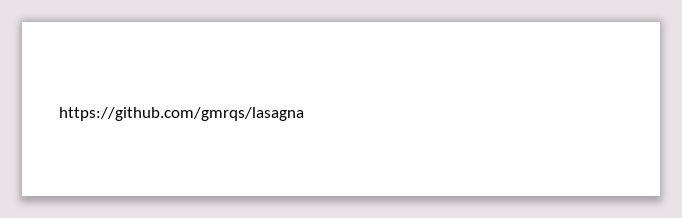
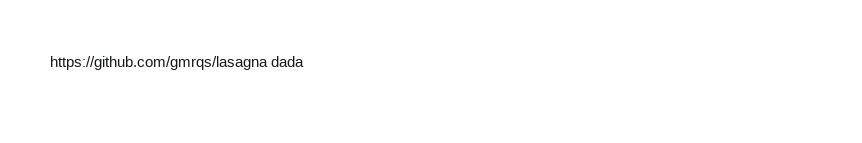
- https://github.com/gmrqs/lasagna
+ https://github.com/gmrqs/lasagna dada

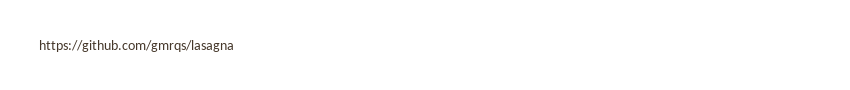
- https://github.com/gmrqs/lasagna dada
+ https://github.com/gmrqs/lasagna

